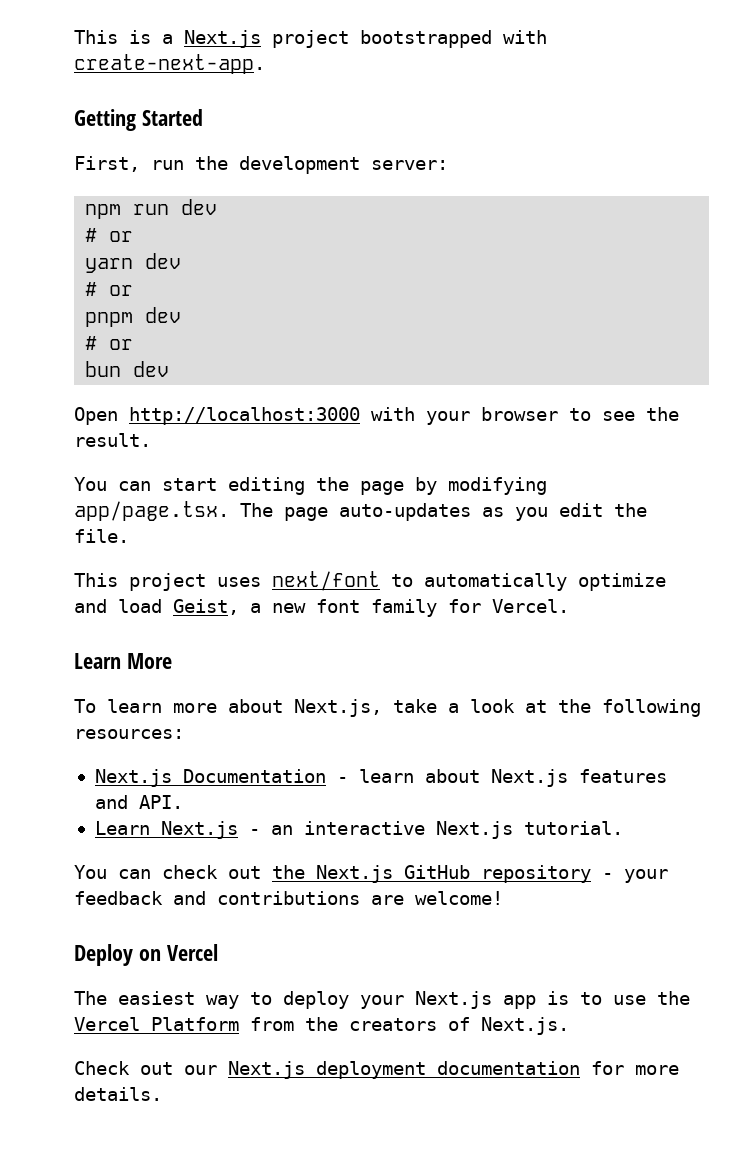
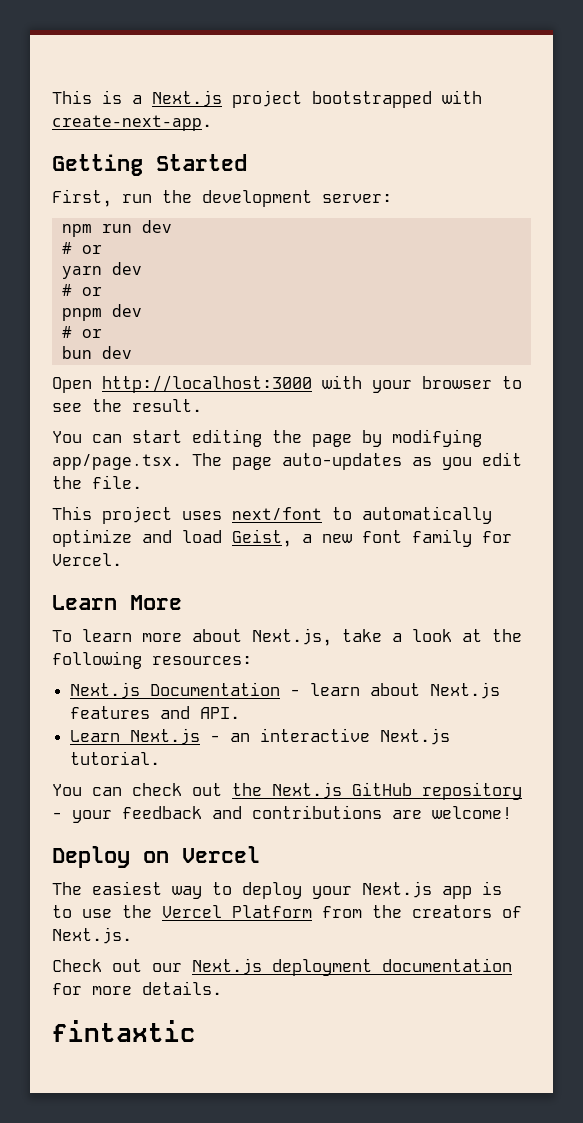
+ fintaxtic

